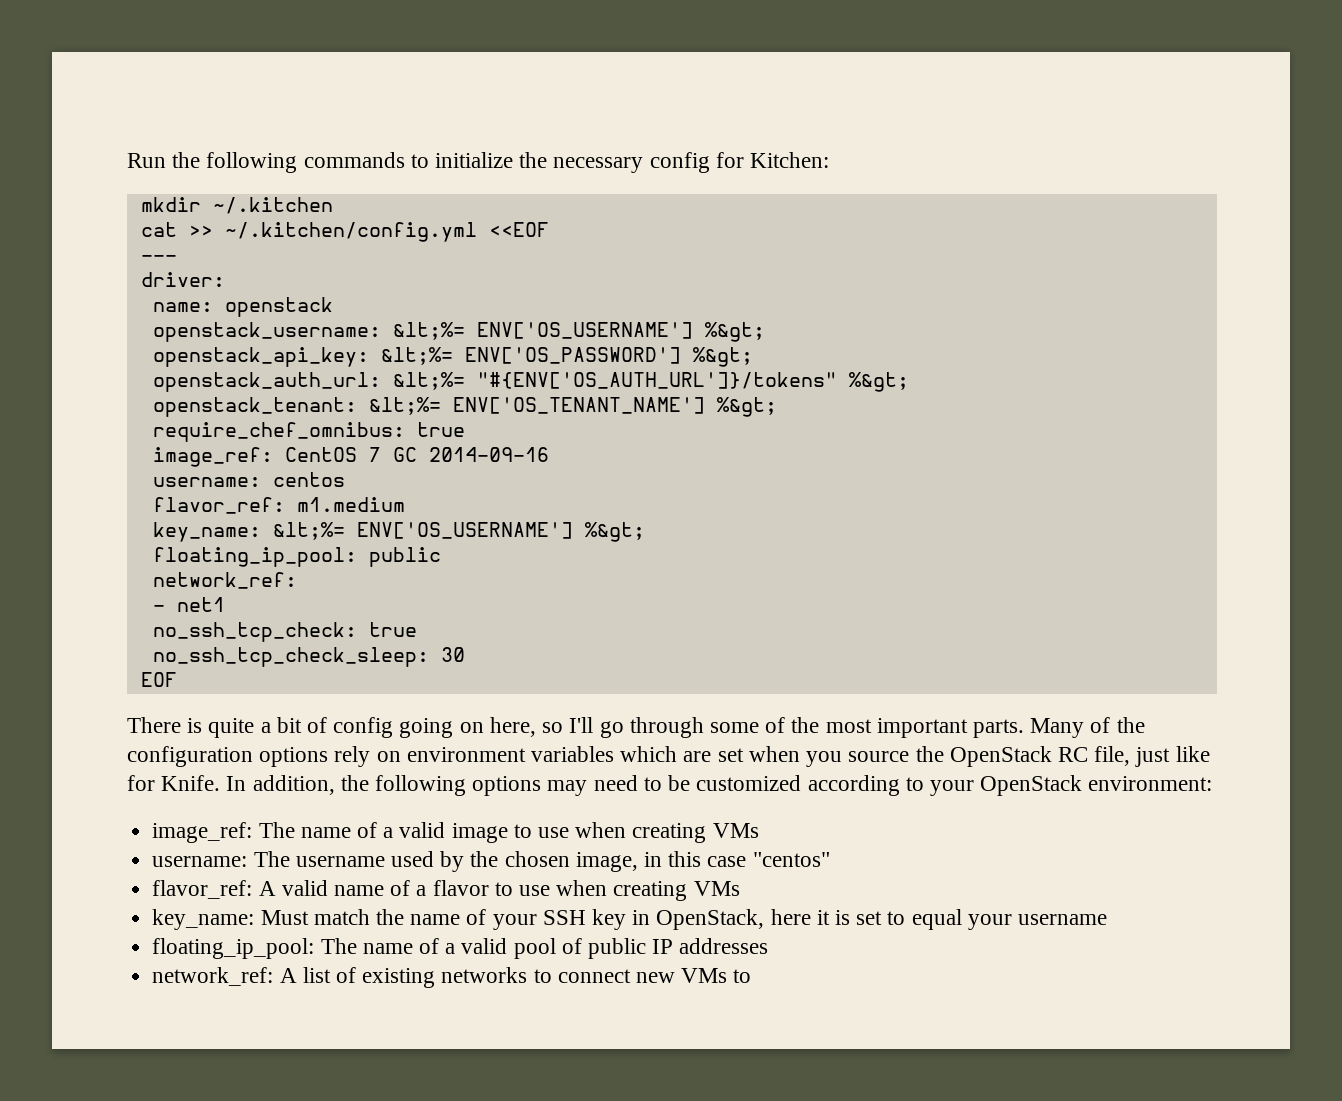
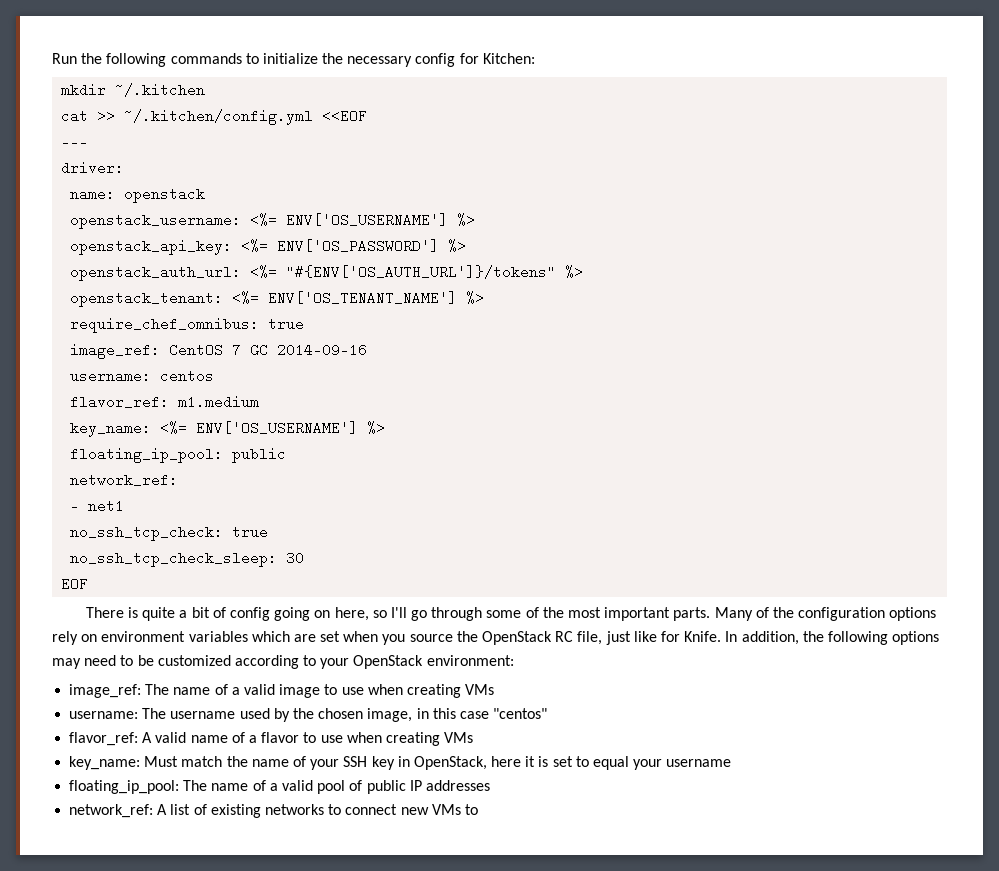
- openstack_username: &lt;%= ENV['OS_USERNAME'] %&gt;
- openstack_api_key: &lt;%= ENV['OS_PASSWORD'] %&gt;
- openstack_auth_url: &lt;%= "#{ENV['OS_AUTH_URL']}/tokens" %&gt;
- openstack_tenant: &lt;%= ENV['OS_TENANT_NAME'] %&gt;
+ openstack_username: <%= ENV['OS_USERNAME'] %>
+ openstack_api_key: <%= ENV['OS_PASSWORD'] %>
+ openstack_auth_url: <%= "#{ENV['OS_AUTH_URL']}/tokens" %>
+ openstack_tenant: <%= ENV['OS_TENANT_NAME'] %>
- key_name: &lt;%= ENV['OS_USERNAME'] %&gt;
+ key_name: <%= ENV['OS_USERNAME'] %>

